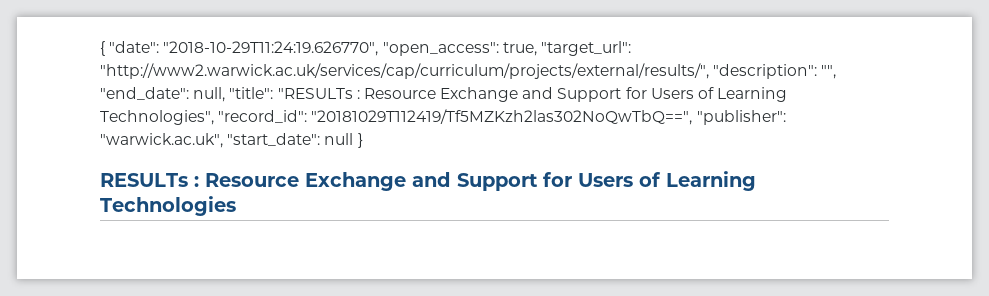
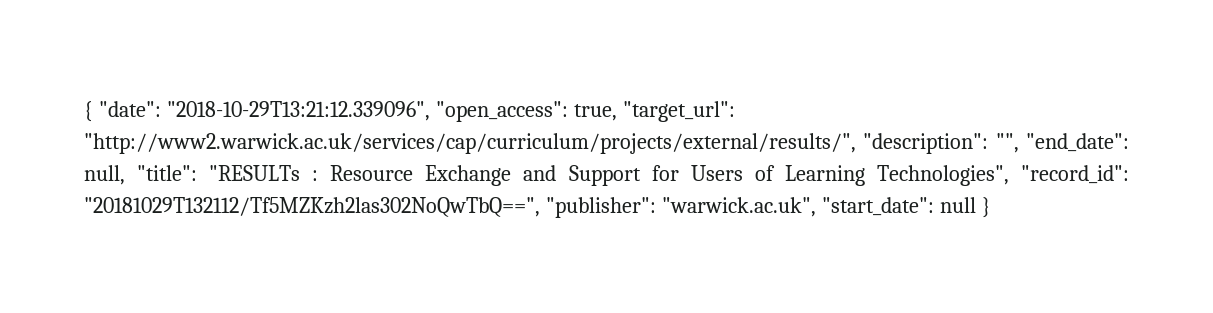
- { "date": "2018-10-29T11:24:19.626770", "open_access": true, "target_url": "http://www2.warwick.ac.uk/services/cap/curriculum/projects/external/results/", "description": "", "end_date": null, "title": "RESULTs : Resource Exchange and Support for Users of Learning Technologies", "record_id": "20181029T112419/Tf5MZKzh2las302NoQwTbQ==", "publisher": "warwick.ac.uk", "start_date": null }
+ { "date": "2018-10-29T13:21:12.339096", "open_access": true, "target_url": "http://www2.warwick.ac.uk/services/cap/curriculum/projects/external/results/", "description": "", "end_date": null, "title": "RESULTs : Resource Exchange and Support for Users of Learning Technologies", "record_id": "20181029T132112/Tf5MZKzh2las302NoQwTbQ==", "publisher": "warwick.ac.uk", "start_date": null }
- RESULTs : Resource Exchange and Support for Users of Learning Technologies

